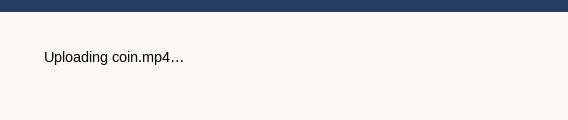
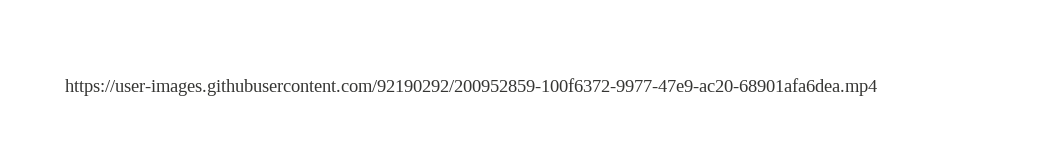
- Uploading coin.mp4…
+ https://user-images.githubusercontent.com/92190292/200952859-100f6372-9977-47e9-ac20-68901afa6dea.mp4

